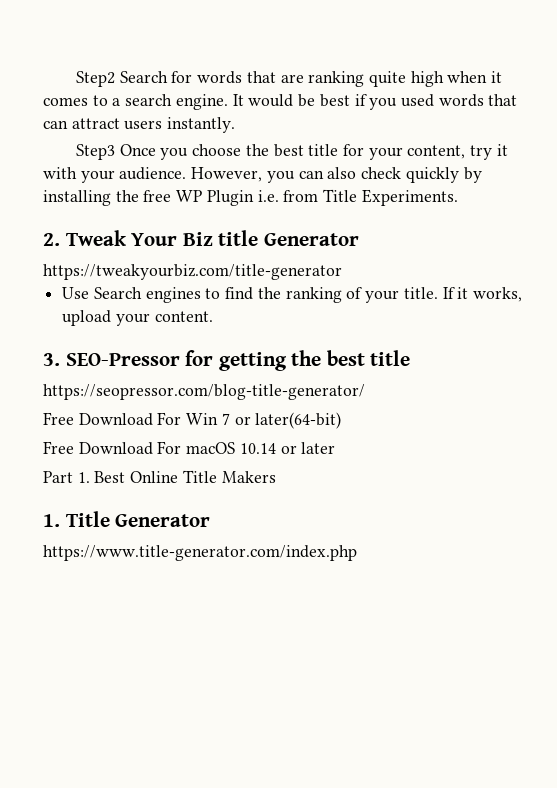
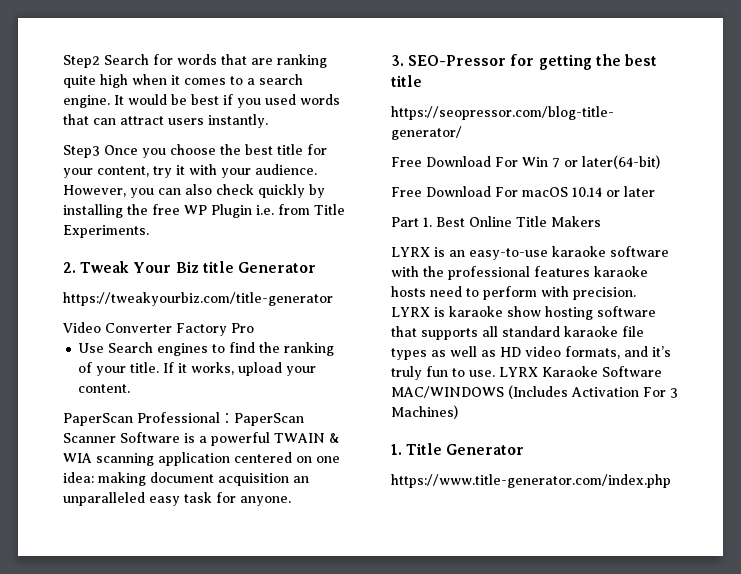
+ Video Converter Factory Pro
+ PaperScan Professional：PaperScan Scanner Software is a powerful TWAIN & WIA scanning application centered on one idea: making document acquisition an unparalleled easy task for anyone.
+ LYRX is an easy-to-use karaoke software with the professional features karaoke hosts need to perform with precision. LYRX is karaoke show hosting software that supports all standard karaoke file types as well as HD video formats, and it’s truly fun to use. LYRX Karaoke Software MAC/WINDOWS (Includes Activation For 3 Machines)

